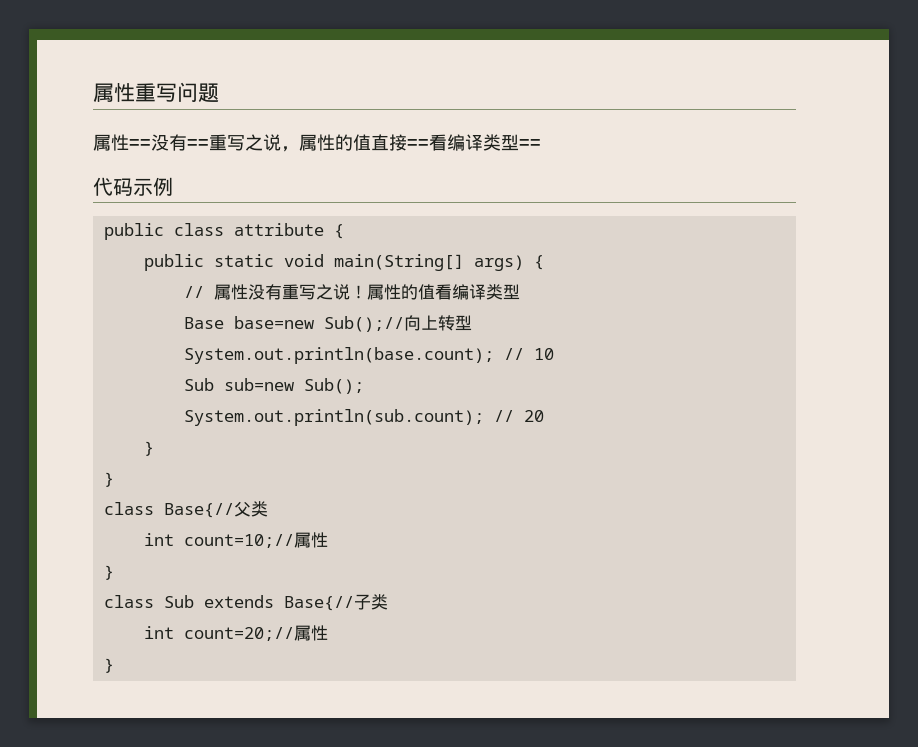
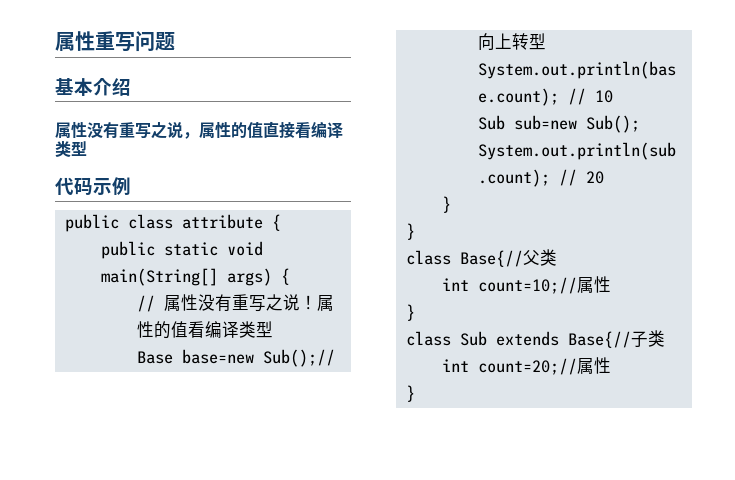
- 属性==没有==重写之说，属性的值直接==看编译类型==
+ 基本介绍
+ 属性没有重写之说，属性的值直接看编译类型

